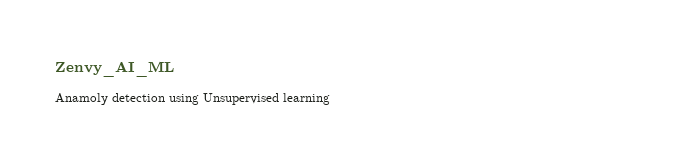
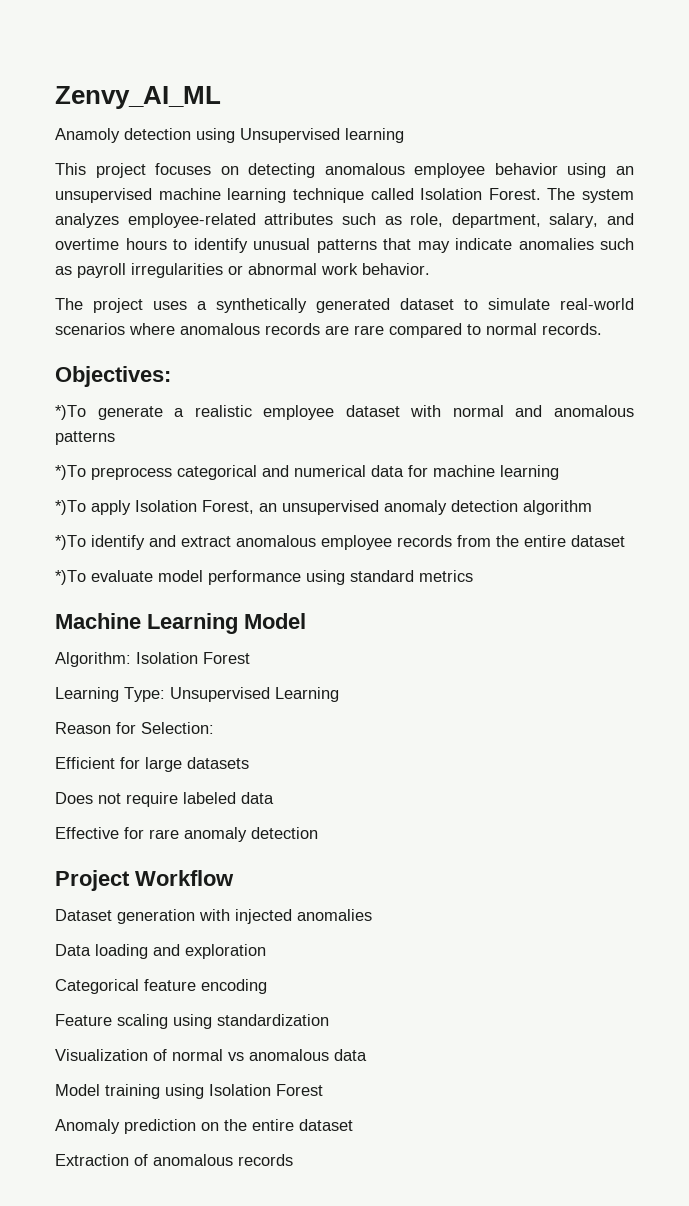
+ This project focuses on detecting anomalous employee behavior using an unsupervised machine learning technique called Isolation Forest. The system analyzes employee-related attributes such as role, department, salary, and overtime hours to identify unusual patterns that may indicate anomalies such as payroll irregularities or abnormal work behavior.
+ The project uses a synthetically generated dataset to simulate real-world scenarios where anomalous records are rare compared to normal records.
+ Objectives:
+ *)To generate a realistic employee dataset with normal and anomalous patterns
+ *)To preprocess categorical and numerical data for machine learning
+ *)To apply Isolation Forest, an unsupervised anomaly detection algorithm
+ *)To identify and extract anomalous employee records from the entire dataset
+ *)To evaluate model performance using standard metrics
+ Machine Learning Model
+ Algorithm: Isolation Forest
+ Learning Type: Unsupervised Learning
+ Reason for Selection:
+ Efficient for large datasets
+ Does not require labeled data
+ Effective for rare anomaly detection
+ Project Workflow
+ Dataset generation with injected anomalies
+ Data loading and exploration
+ Categorical feature encoding
+ Feature scaling using standardization
+ Visualization of normal vs anomalous data
+ Model training using Isolation Forest
+ Anomaly prediction on the entire dataset
+ Extraction of anomalous records

